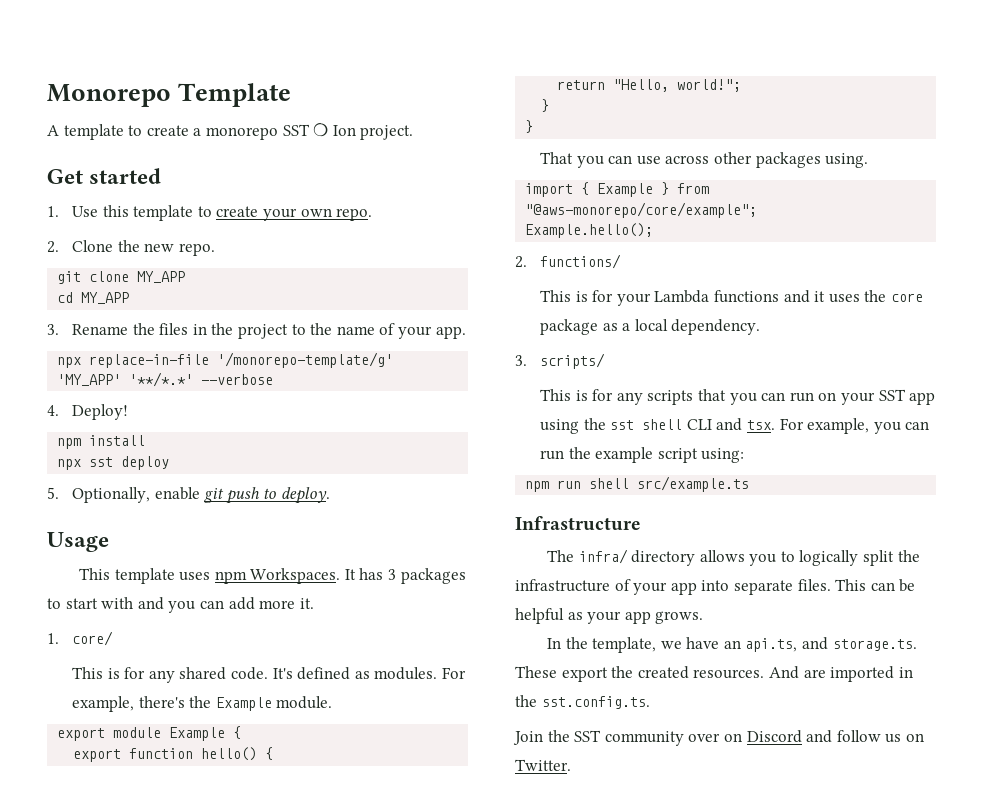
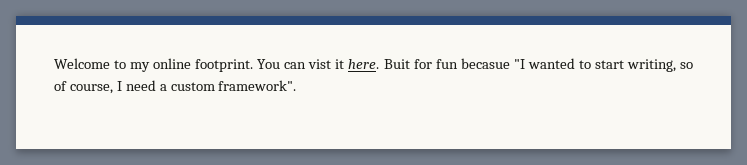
- Monorepo Template
- A template to create a monorepo SST ❍ Ion project.
- Get started
- 1. Use this template to create your own repo.
- 2. Clone the new repo.
- git clone MY_APP
- cd MY_APP
- 3. Rename the files in the project to the name of your app.
- npx replace-in-file '/monorepo-template/g' 'MY_APP' '**/*.*' --verbose
- 4. Deploy!
- npm install
- npx sst deploy
- 5. Optionally, enable git push to deploy.
- Usage
- This template uses npm Workspaces. It has 3 packages to start with and you can add more it.
- 1. core/
- This is for any shared code. It's defined as modules. For example, there's the Example module.
- export module Example {
- export function hello() {
- return "Hello, world!";
- }
- }
- That you can use across other packages using.
- import { Example } from "@aws-monorepo/core/example";
- Example.hello();
- 2. functions/
- This is for your Lambda functions and it uses the core package as a local dependency.
- 3. scripts/
- This is for any scripts that you can run on your SST app using the sst shell CLI and tsx. For example, you can run the example script using:
- npm run shell src/example.ts
- Infrastructure
- The infra/ directory allows you to logically split the infrastructure of your app into separate files. This can be helpful as your app grows.
- In the template, we have an api.ts, and storage.ts. These export the created resources. And are imported in the sst.config.ts.
- Join the SST community over on Discord and follow us on Twitter.
+ Welcome to my online footprint. You can vist it here. Buit for fun becasue "I wanted to start writing, so of course, I need a custom framework".

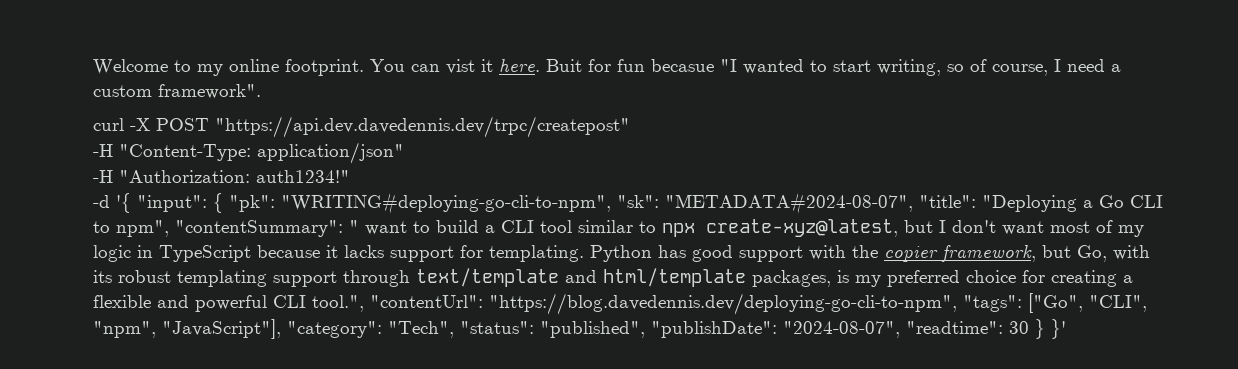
+ curl -X POST "https://api.dev.davedennis.dev/trpc/createpost"
+ -H "Content-Type: application/json"
+ -H "Authorization: auth1234!"
+ -d '{ "input": { "pk": "WRITING#deploying-go-cli-to-npm", "sk": "METADATA#2024-08-07", "title": "Deploying a Go CLI to npm", "contentSummary": " want to build a CLI tool similar to npx create-xyz@latest, but I don't want most of my logic in TypeScript because it lacks support for templating. Python has good support with the copier framework, but Go, with its robust templating support through text/template and html/template packages, is my preferred choice for creating a flexible and powerful CLI tool.", "contentUrl": "https://blog.davedennis.dev/deploying-go-cli-to-npm", "tags": ["Go", "CLI", "npm", "JavaScript"], "category": "Tech", "status": "published", "publishDate": "2024-08-07", "readtime": 30 } }'

